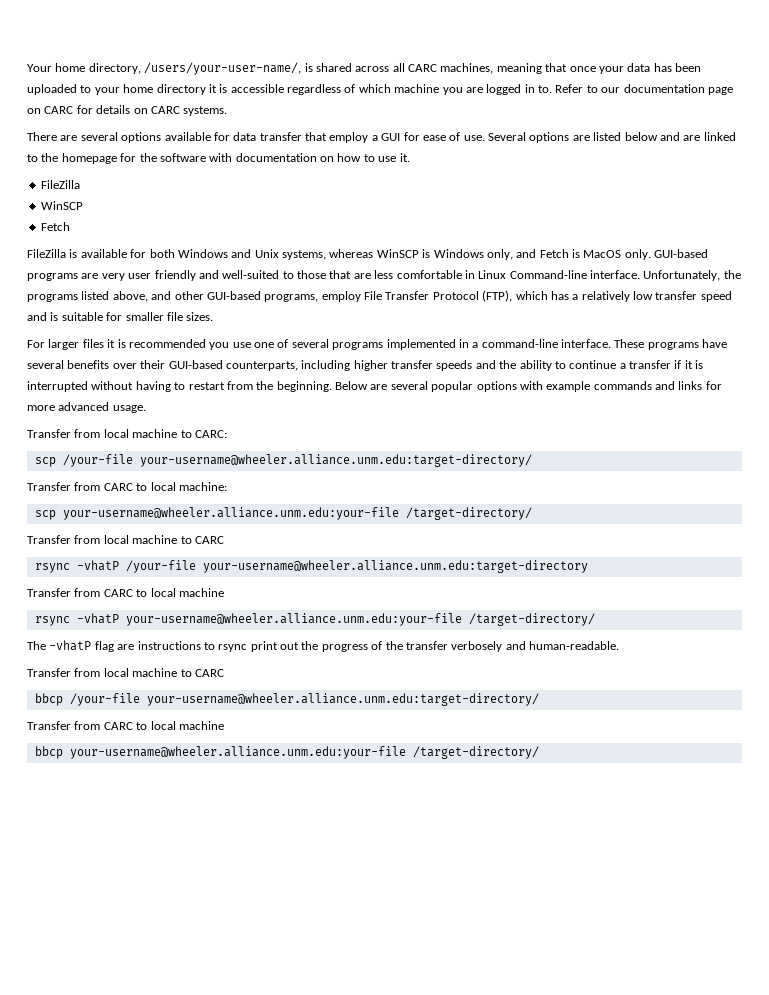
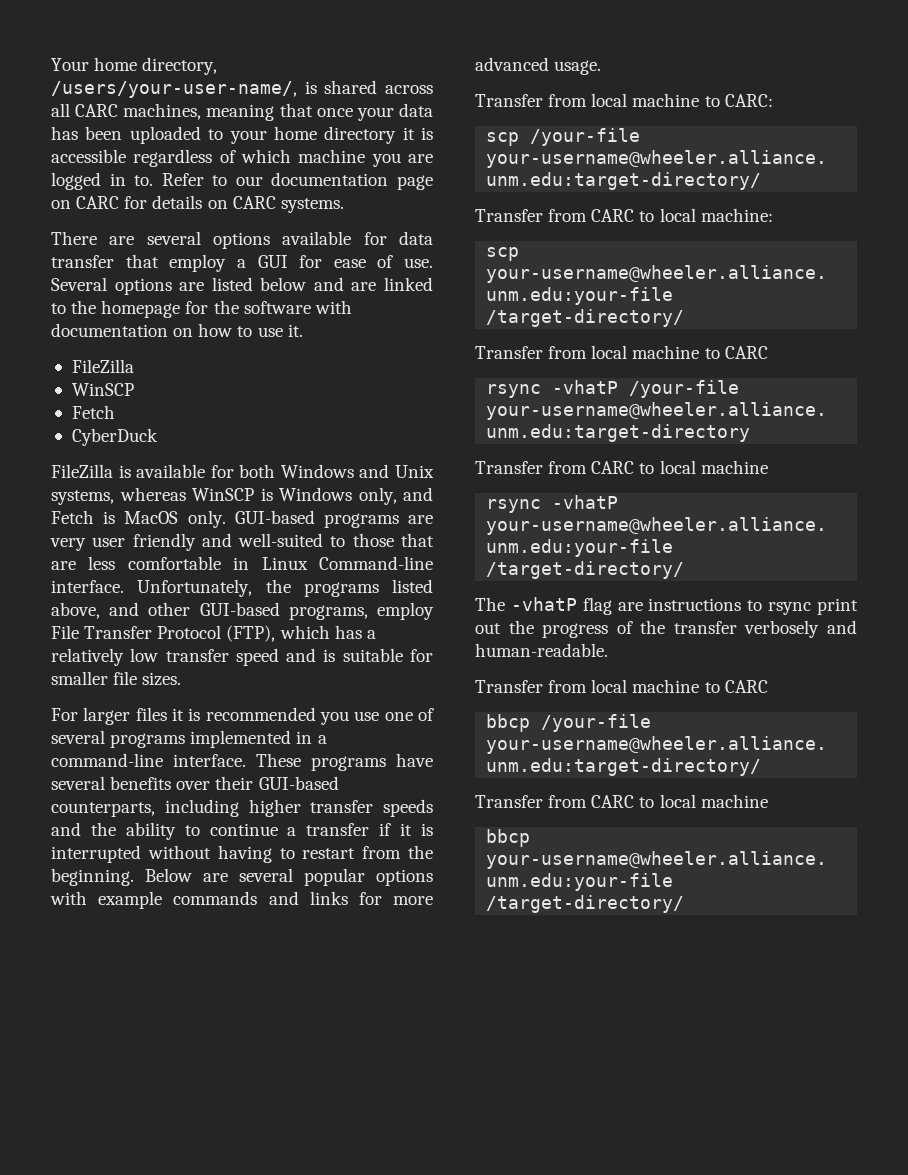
+ CyberDuck

